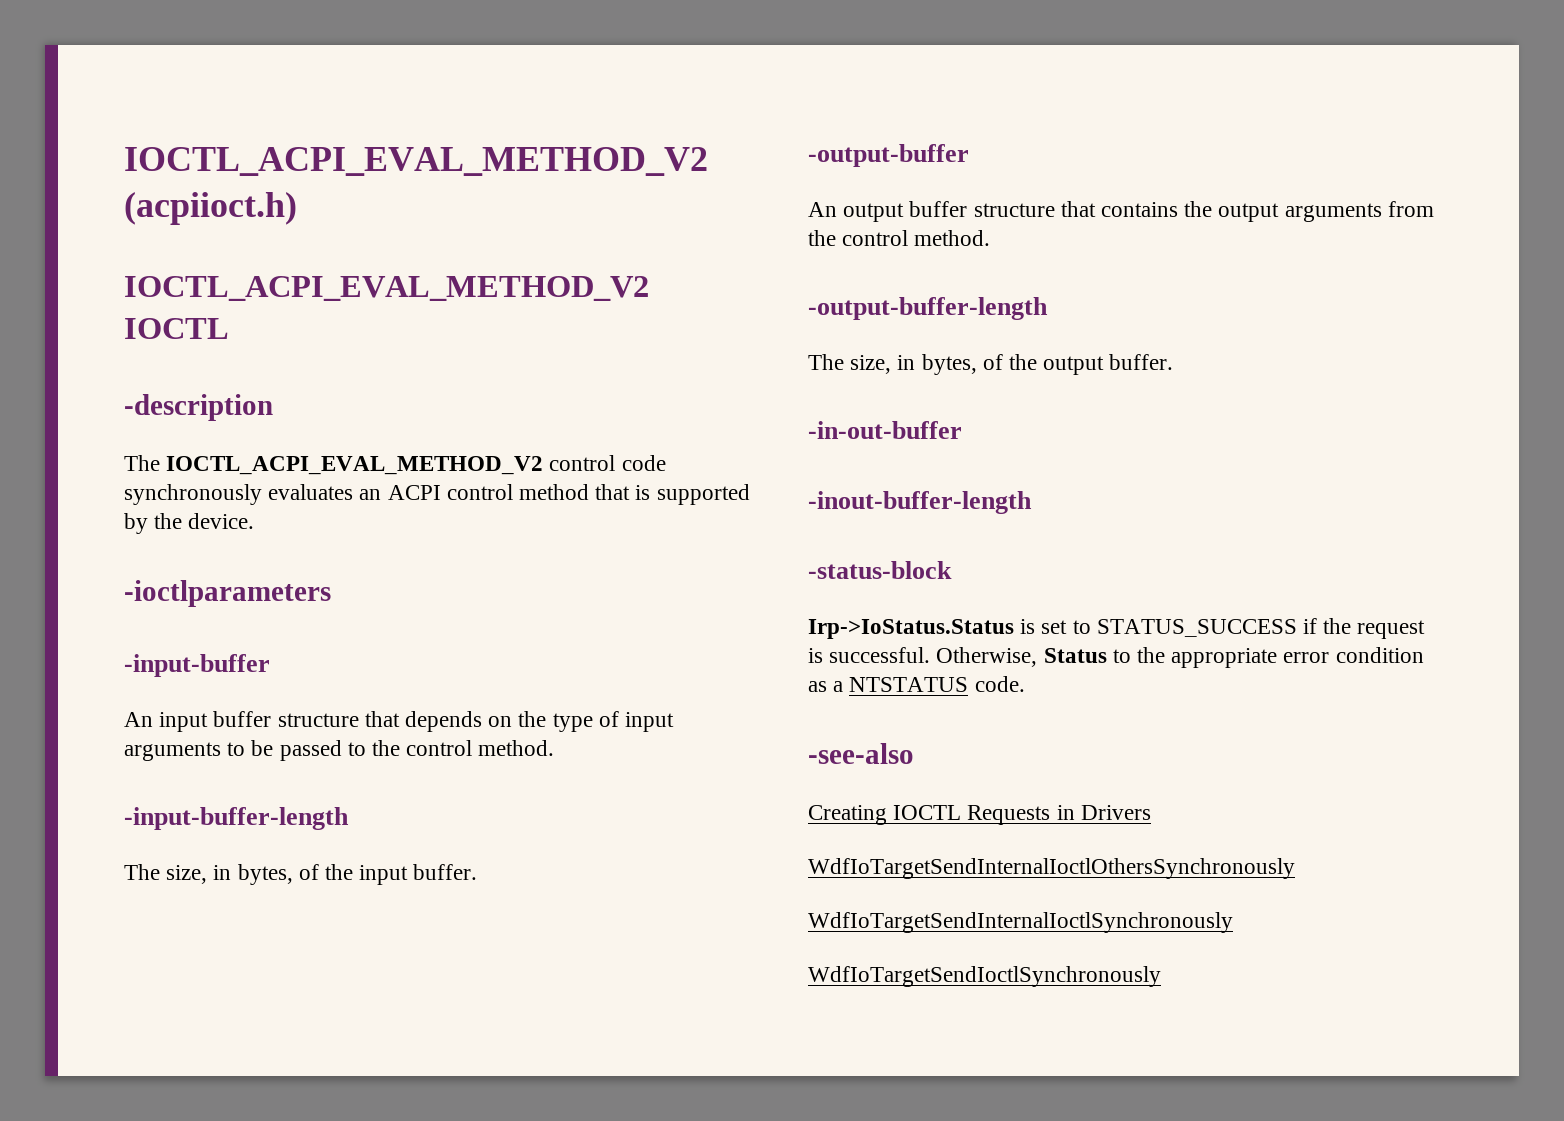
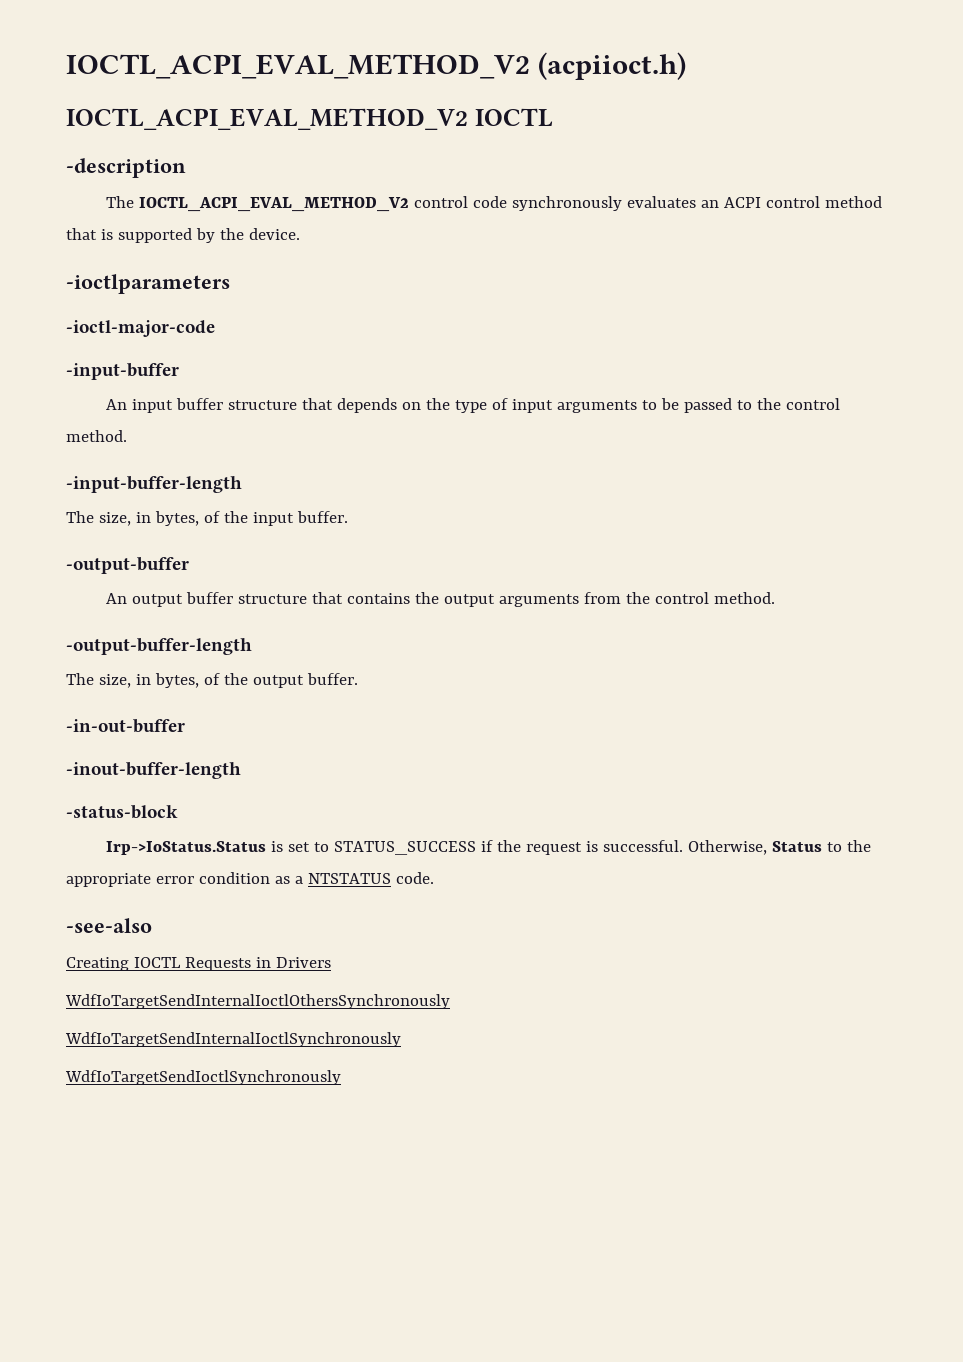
+ -ioctl-major-code

